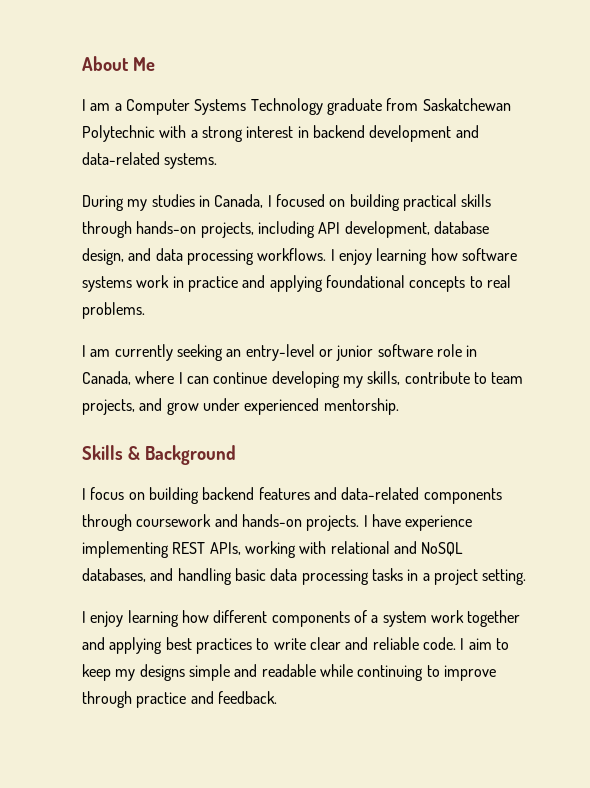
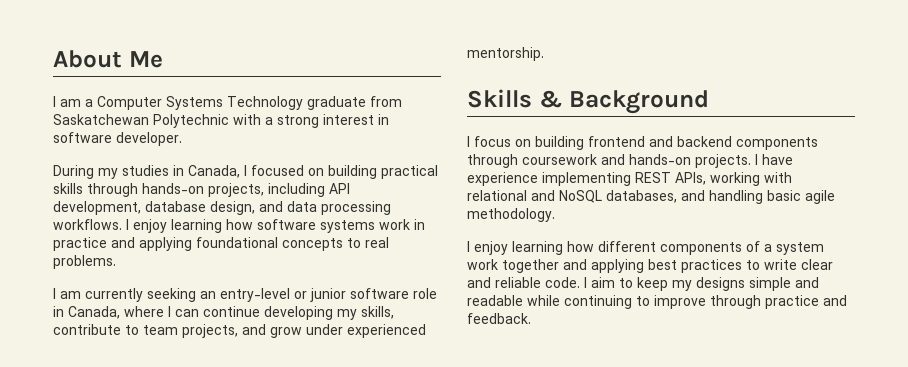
- I am a Computer Systems Technology graduate from Saskatchewan Polytechnic with a strong interest in backend development and data-related systems.
+ I am a Computer Systems Technology graduate from Saskatchewan Polytechnic with a strong interest in software developer.
- I focus on building backend features and data-related components through coursework and hands-on projects.
+ I focus on building frontend and backend components through coursework and hands-on projects.
- I have experience implementing REST APIs, working with relational and NoSQL databases, and handling basic data processing tasks in a project setting.
+ I have experience implementing REST APIs, working with relational and NoSQL databases, and handling basic agile methodology.

